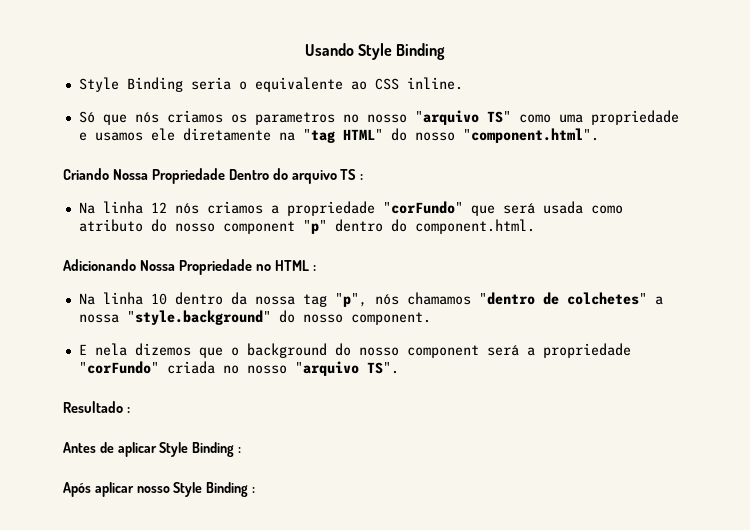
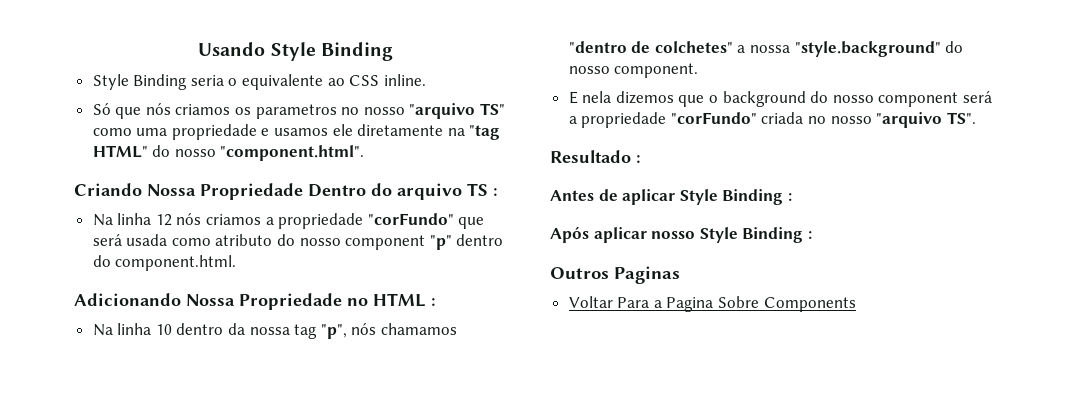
+ Outros Paginas
+ Voltar Para a Pagina Sobre Components

